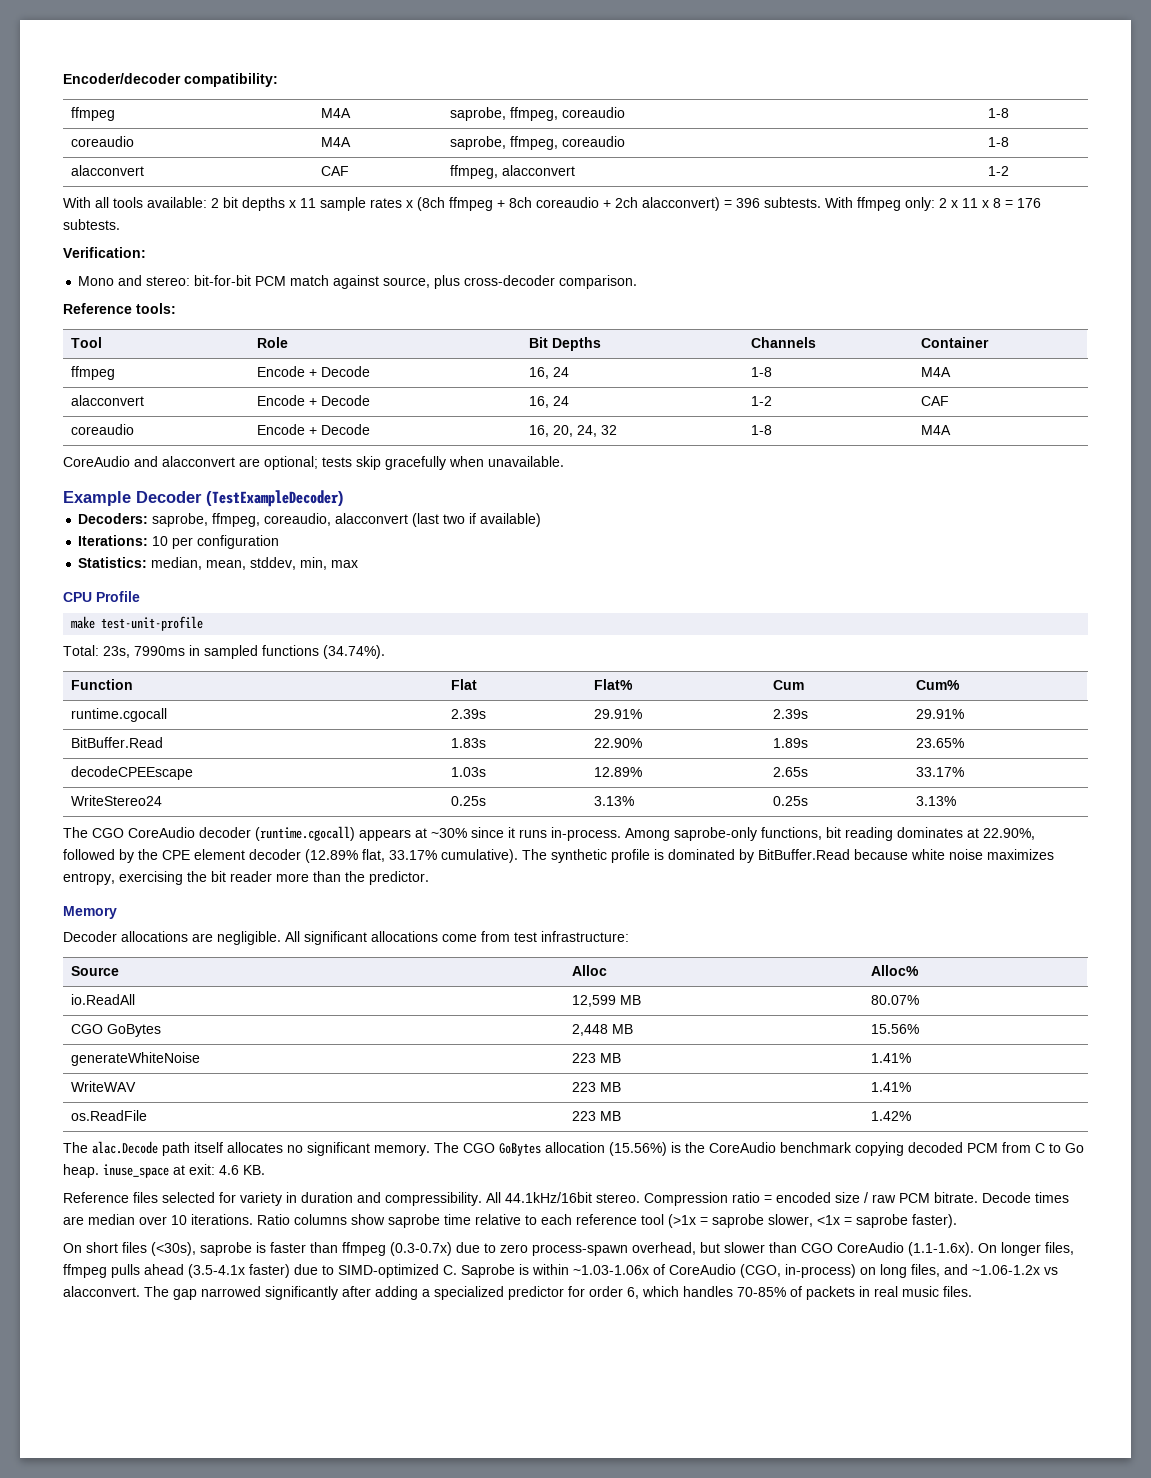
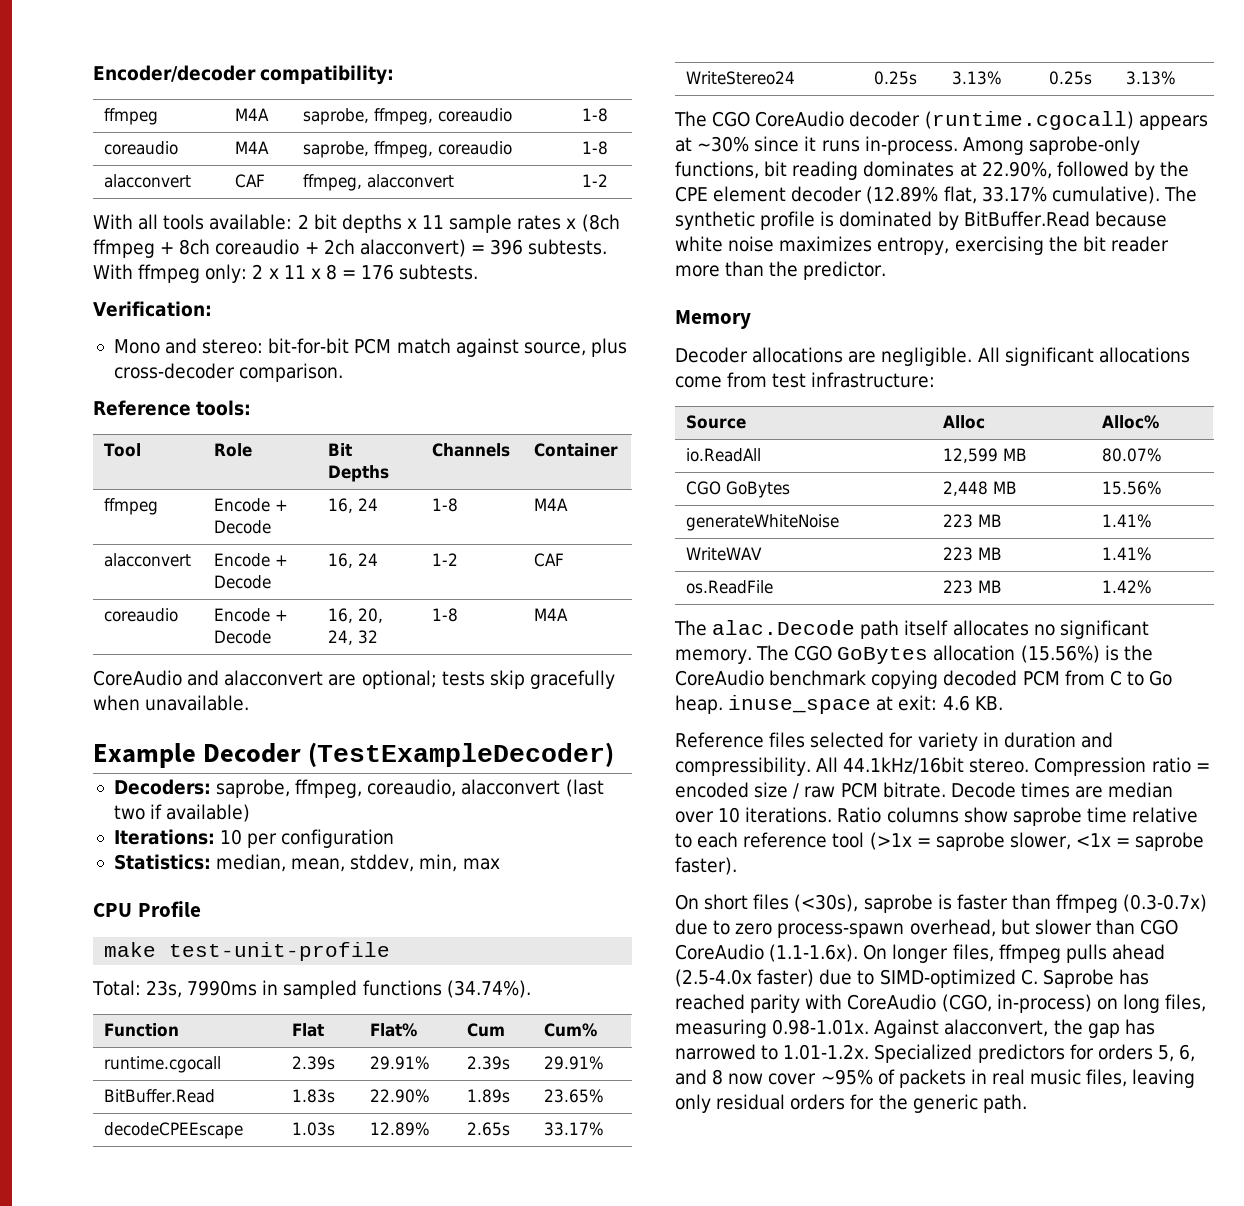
- On short files (<30s), saprobe is faster than ffmpeg (0.3-0.7x) due to zero process-spawn overhead, but slower than CGO CoreAudio (1.1-1.6x). On longer files, ffmpeg pulls ahead (3.5-4.1x faster) due to SIMD-optimized C. Saprobe is within ~1.03-1.06x of CoreAudio (CGO, in-process) on long files, and ~1.06-1.2x vs alacconvert. The gap narrowed significantly after adding a specialized predictor for order 6, which handles 70-85% of packets in real music files.
+ On short files (<30s), saprobe is faster than ffmpeg (0.3-0.7x) due to zero process-spawn overhead, but slower than CGO CoreAudio (1.1-1.6x). On longer files, ffmpeg pulls ahead (2.5-4.0x faster) due to SIMD-optimized C. Saprobe has reached parity with CoreAudio (CGO, in-process) on long files, measuring 0.98-1.01x. Against alacconvert, the gap has narrowed to 1.01-1.2x. Specialized predictors for orders 5, 6, and 8 now cover ~95% of packets in real music files, leaving only residual orders for the generic path.

